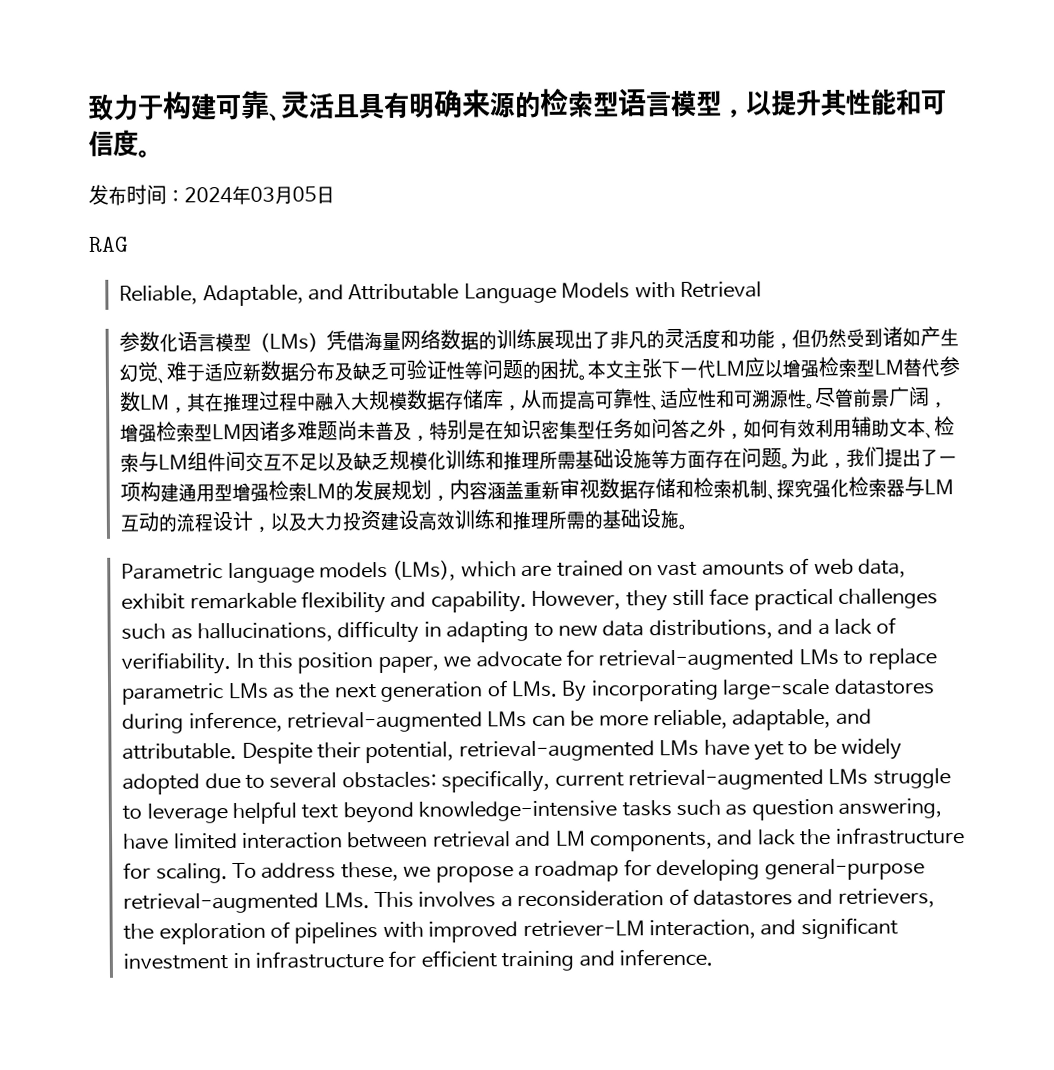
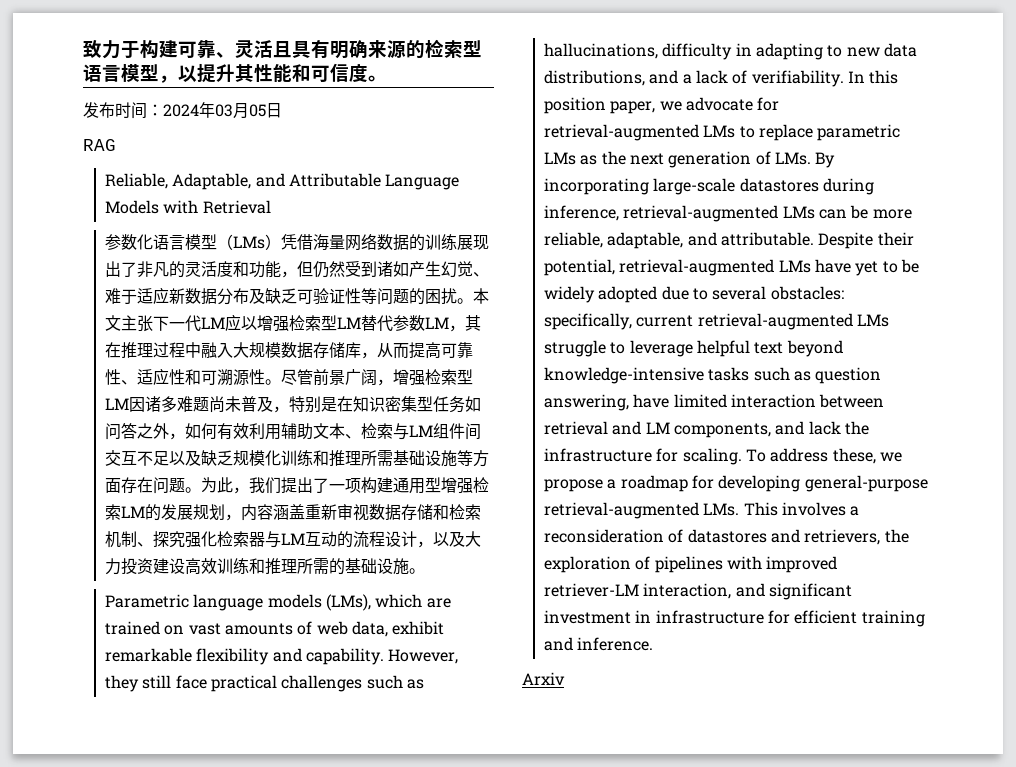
+ Arxiv

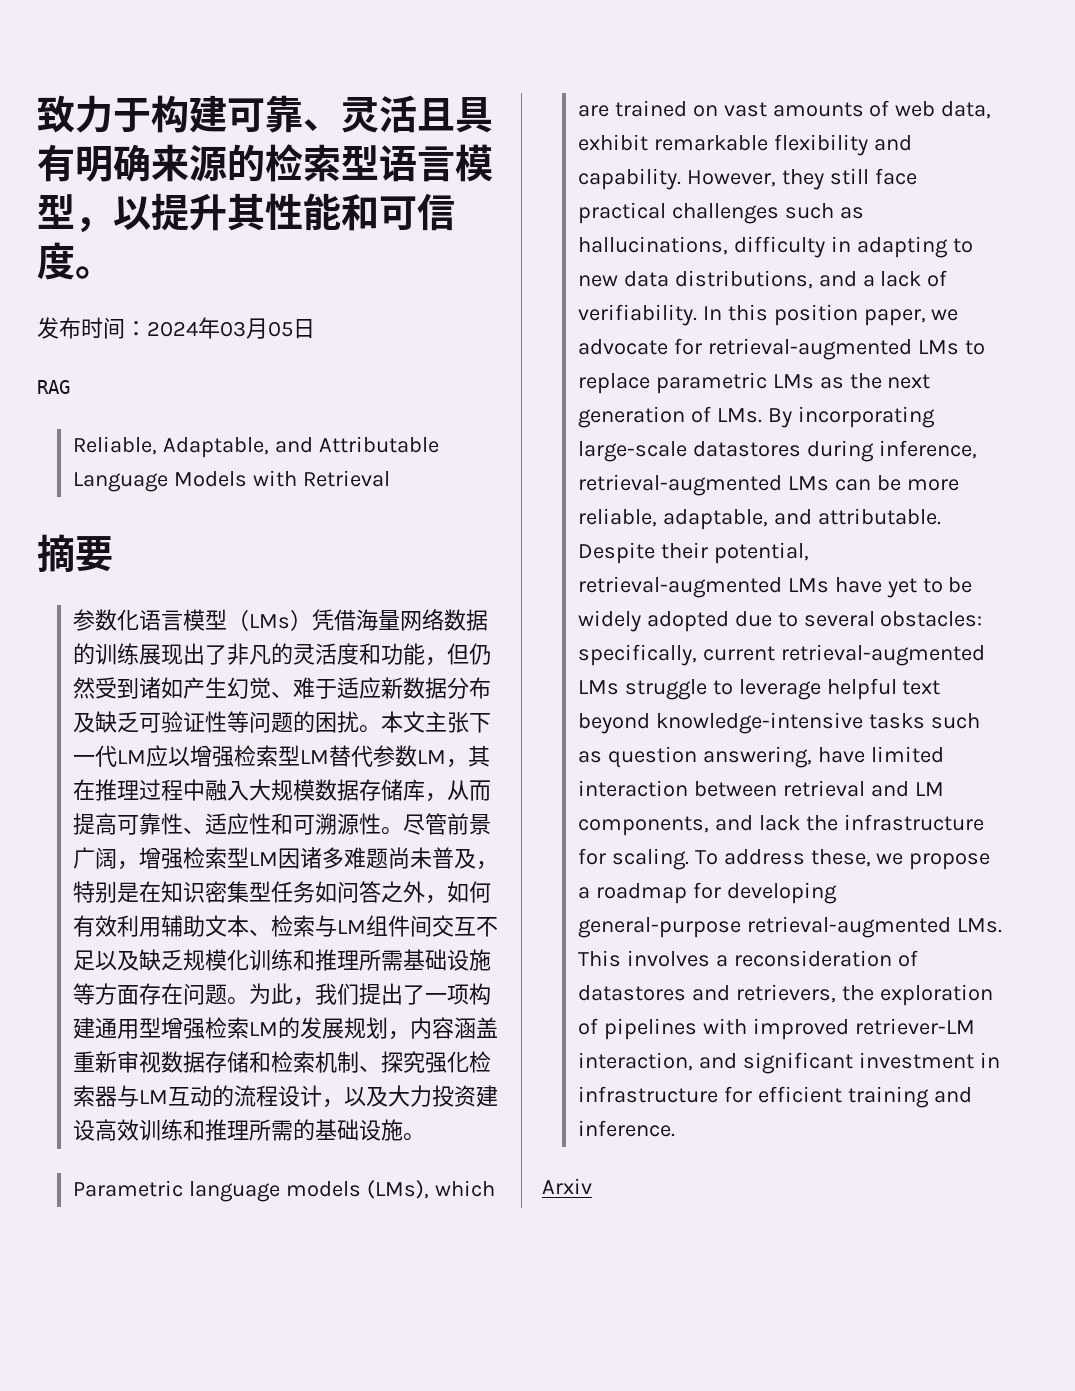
+ 摘要

